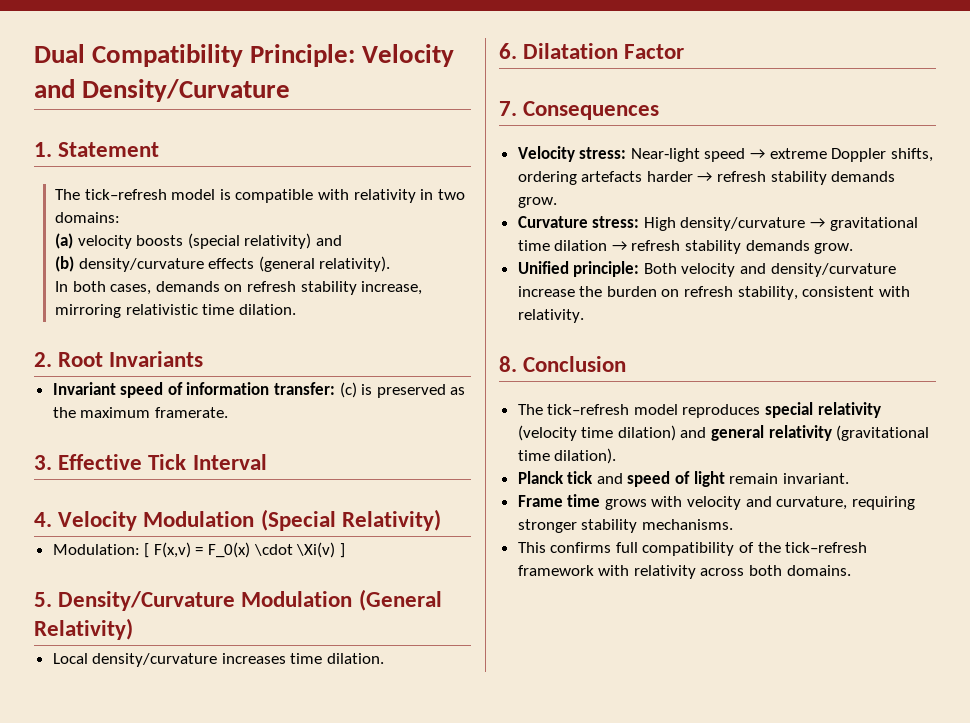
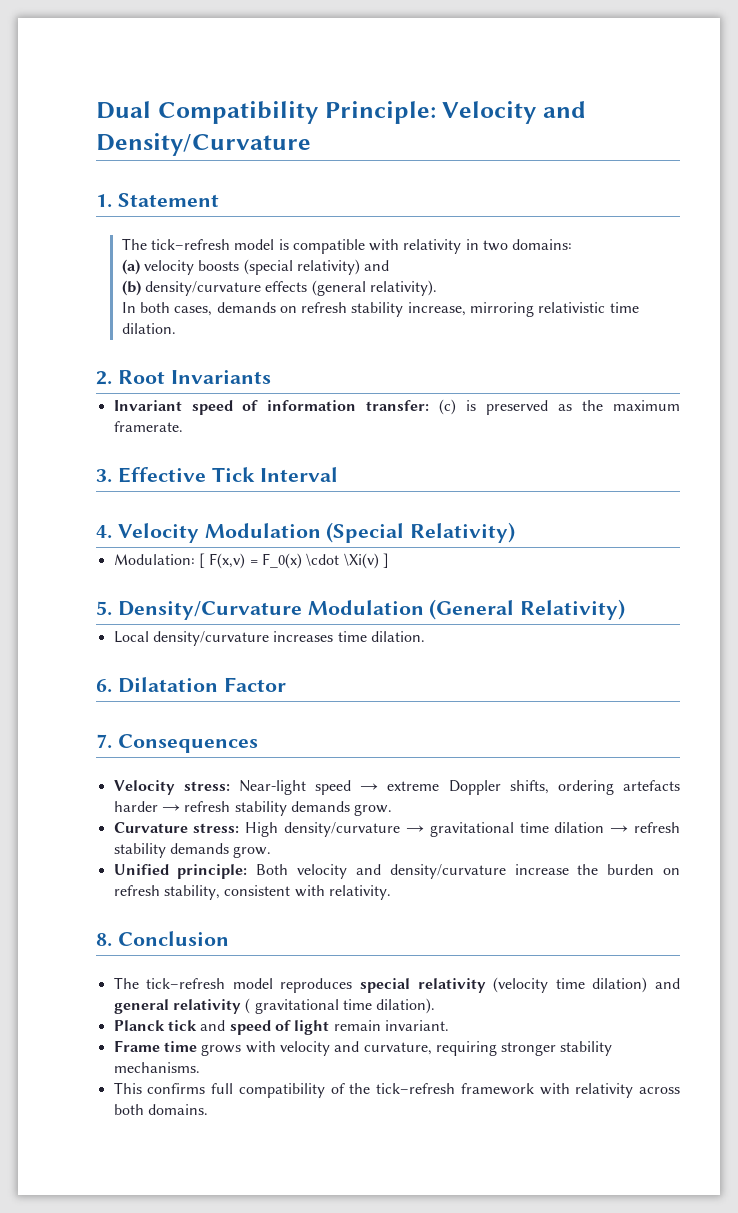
- The tick–refresh model reproduces special relativity (velocity time dilation) and general relativity (gravitational time dilation).
+ The tick–refresh model reproduces special relativity (velocity time dilation) and general relativity ( gravitational time dilation).

